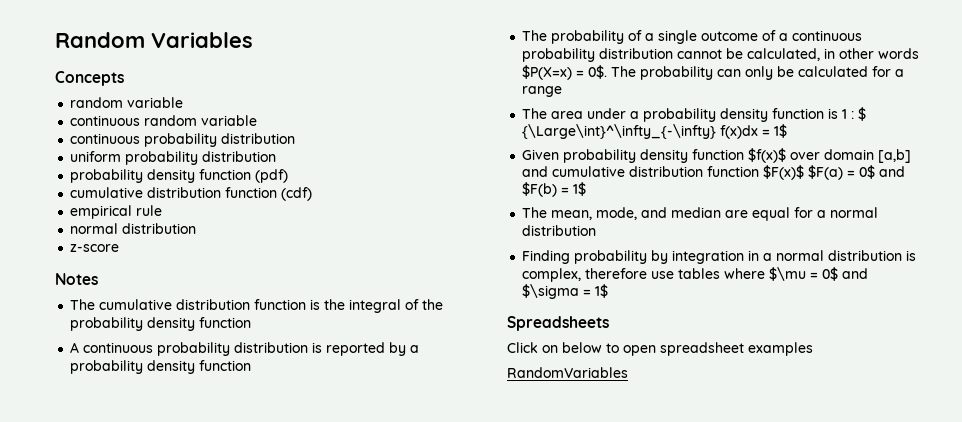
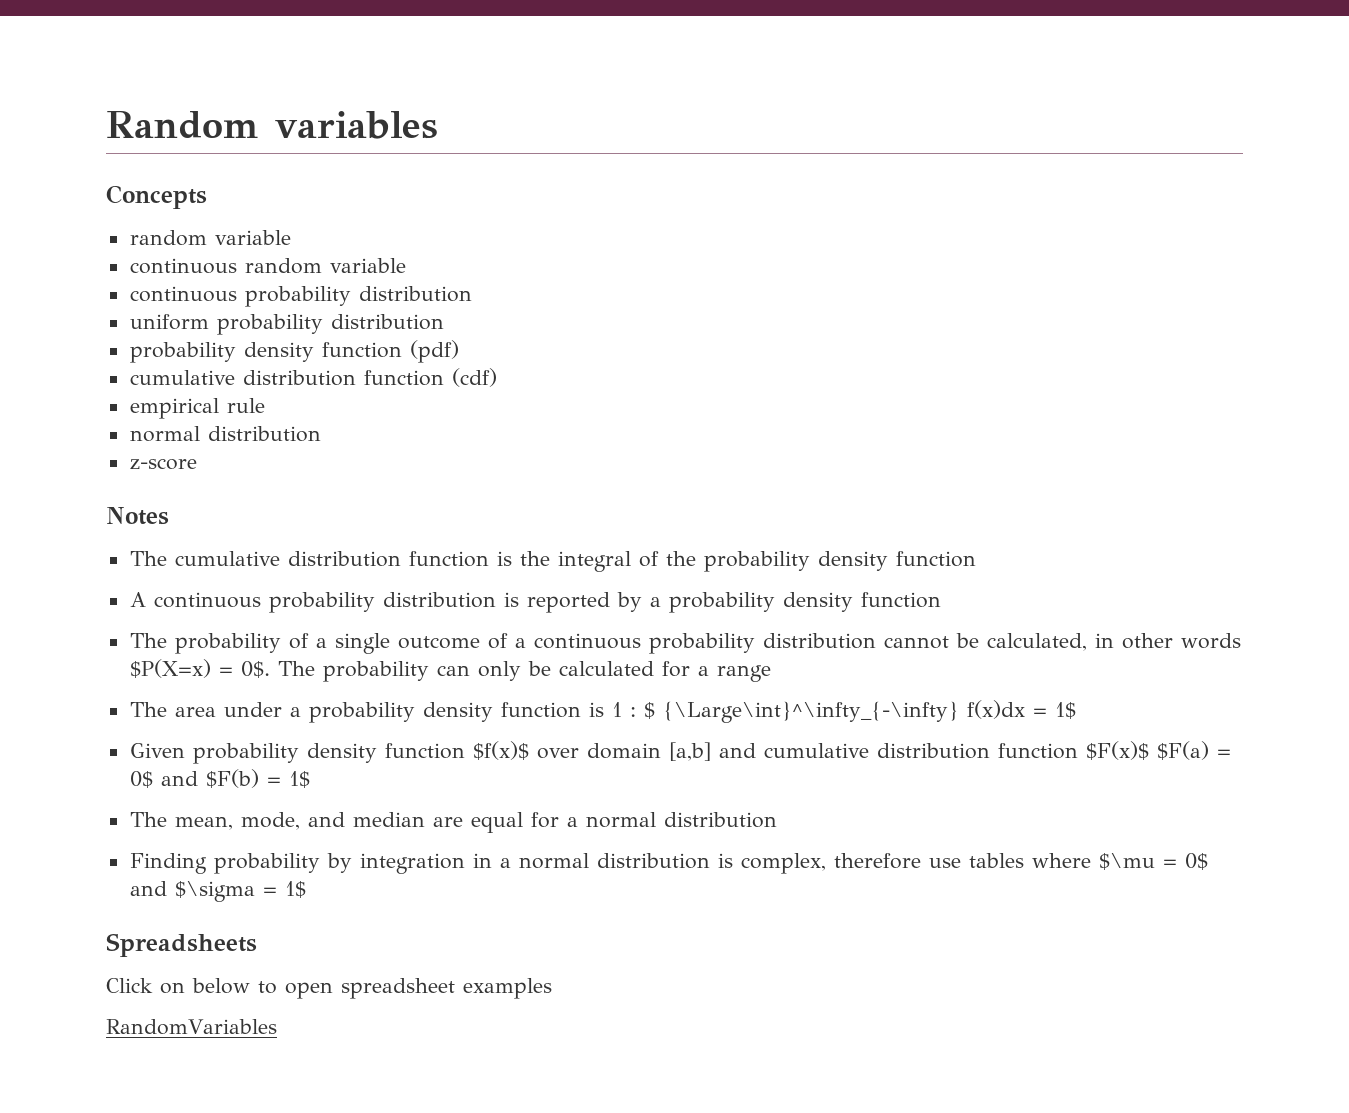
- Random Variables
+ Random variables

